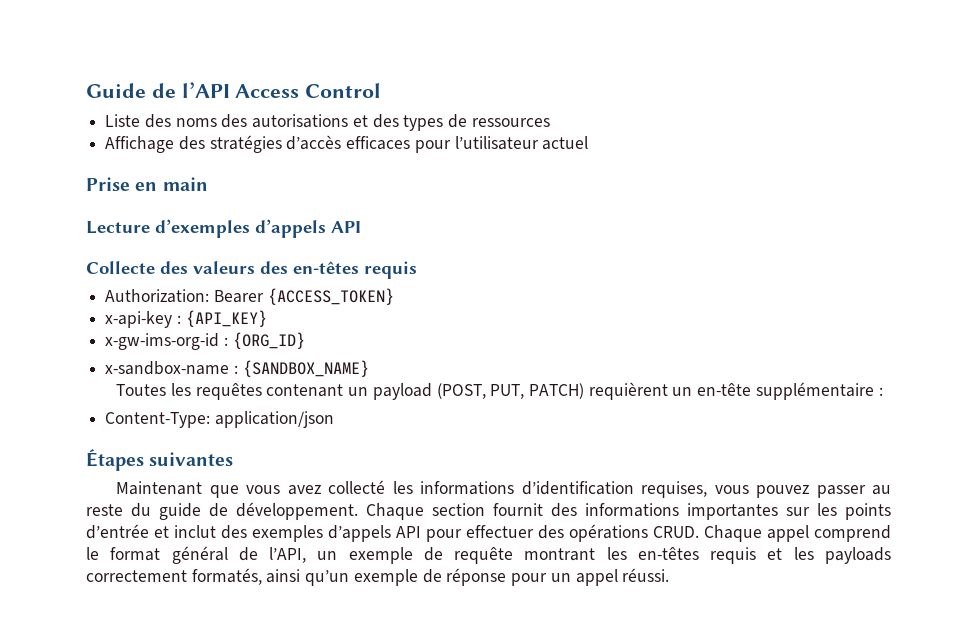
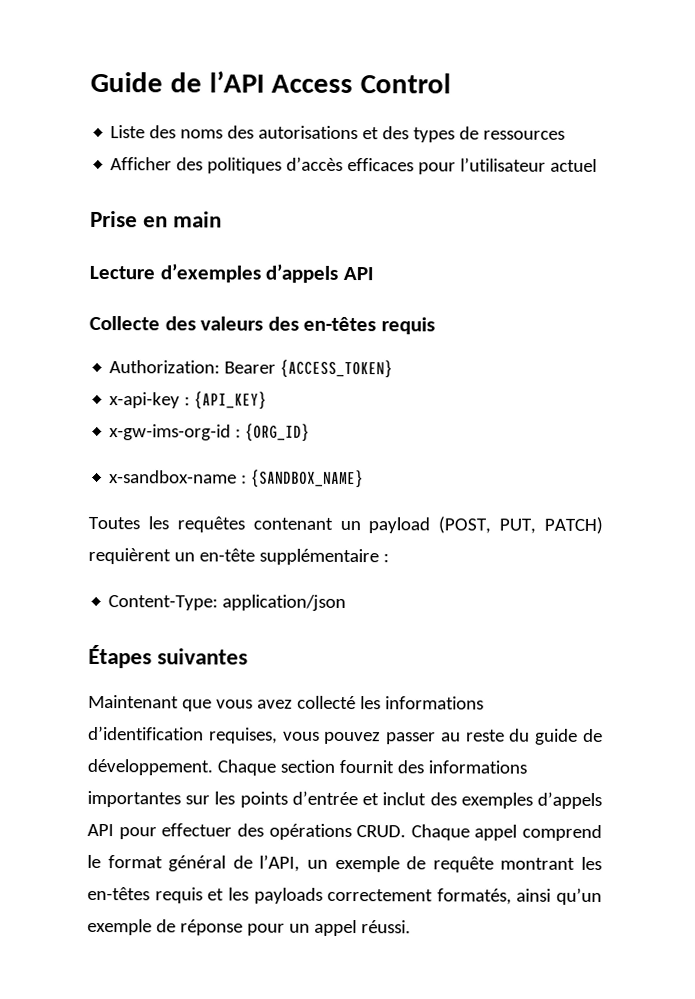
- Affichage des stratégies d’accès efficaces pour l’utilisateur actuel
+ Afficher des politiques d’accès efficaces pour l’utilisateur actuel

